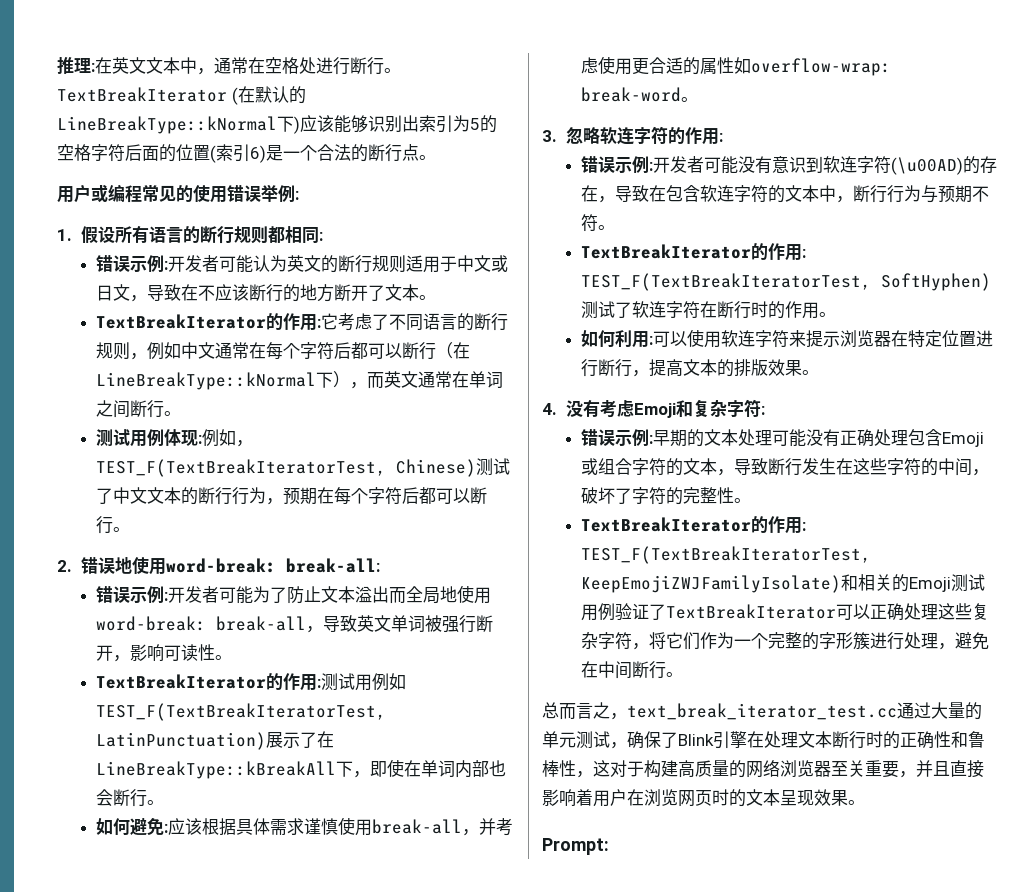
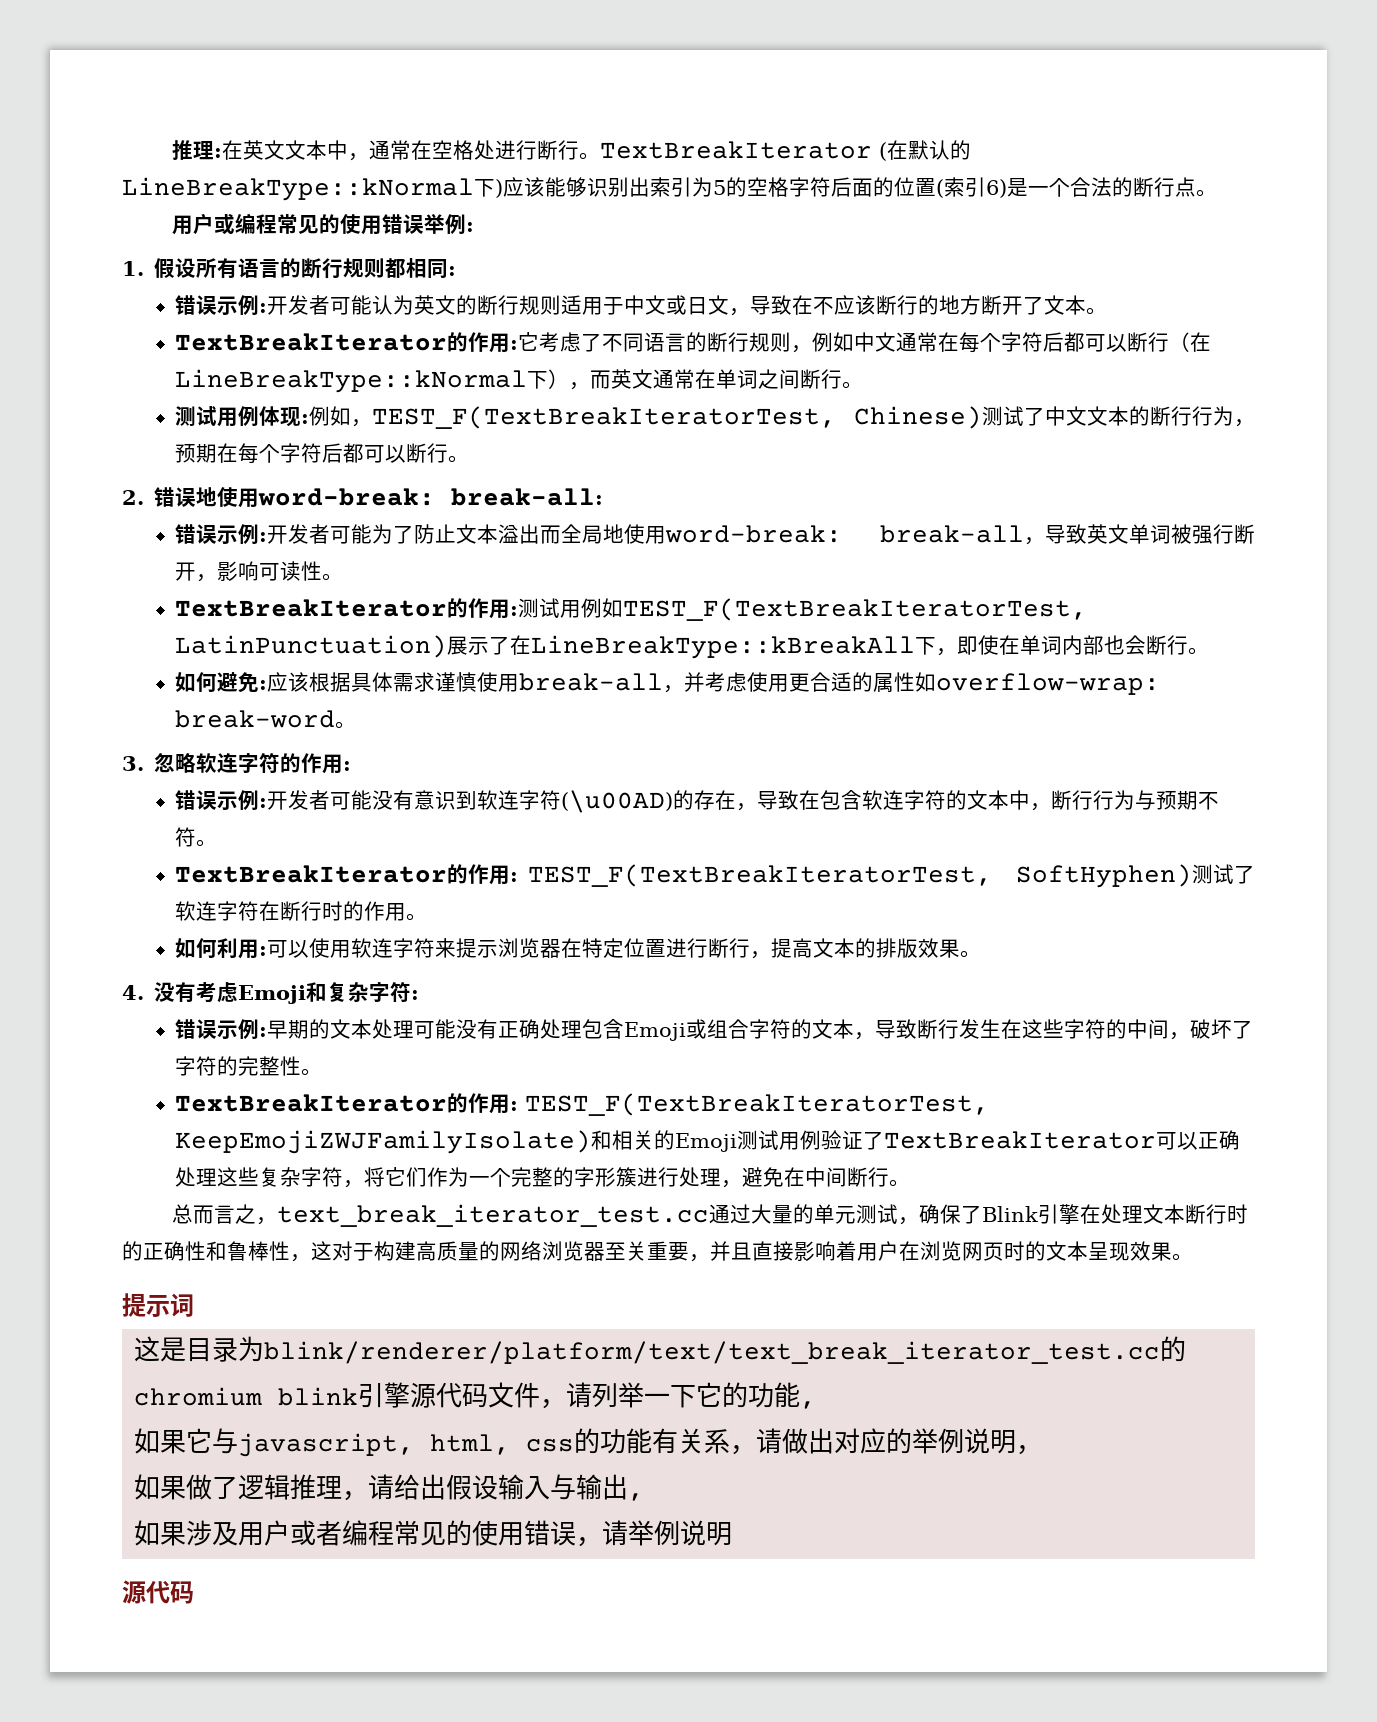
- Prompt:
+ 提示词
+ 这是目录为blink/renderer/platform/text/text_break_iterator_test.cc的chromium blink引擎源代码文件，请列举一下它的功能,
+ 如果它与javascript, html, css的功能有关系，请做出对应的举例说明，
+ 如果做了逻辑推理，请给出假设输入与输出,
+ 如果涉及用户或者编程常见的使用错误，请举例说明
+ 源代码

